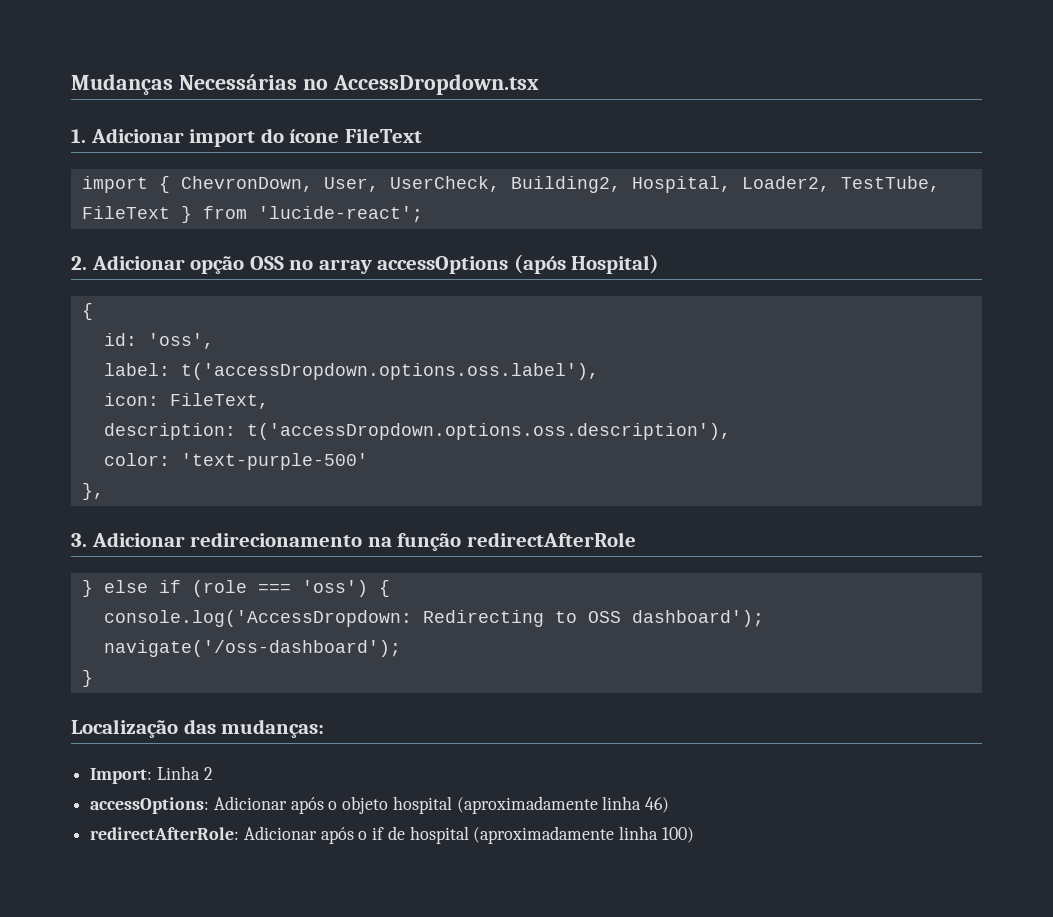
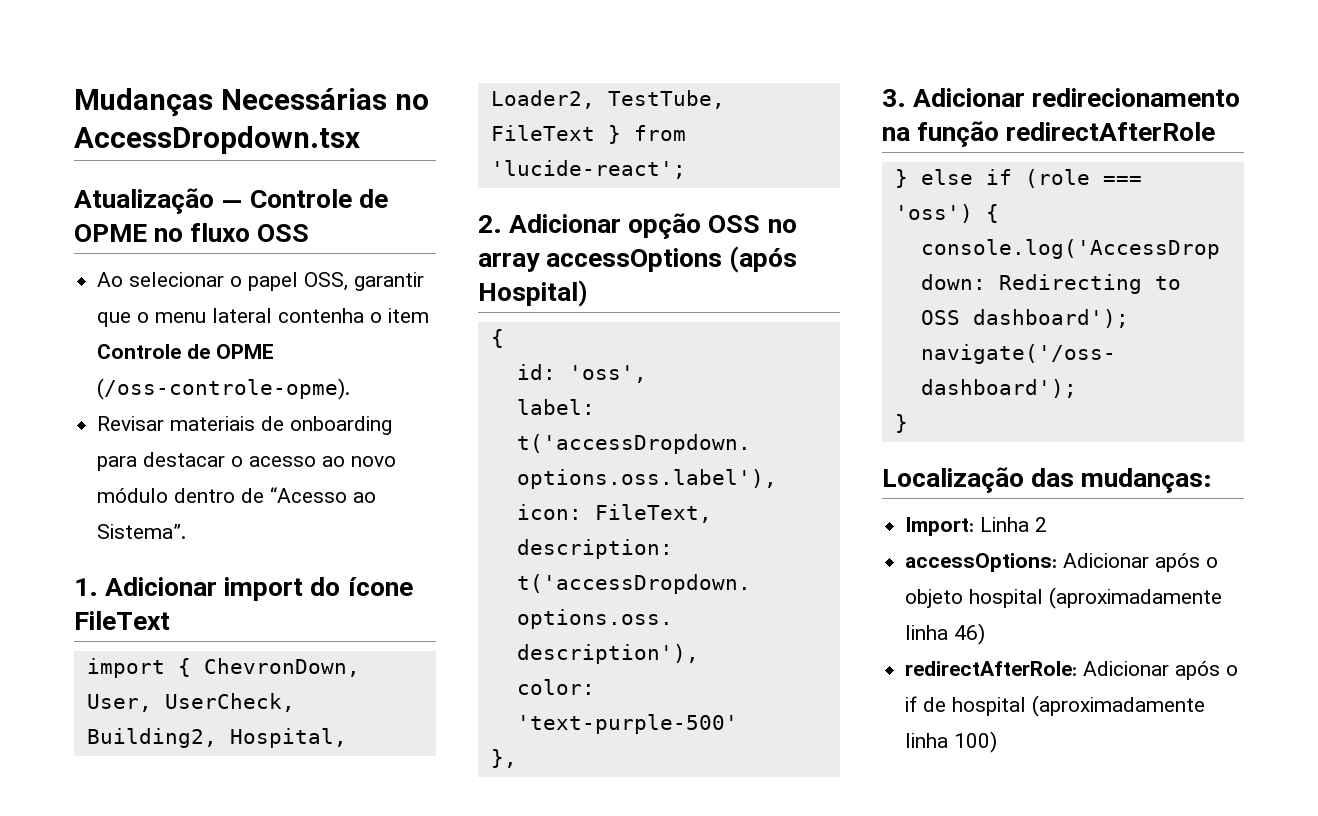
+ Atualização — Controle de OPME no fluxo OSS
+ Ao selecionar o papel OSS, garantir que o menu lateral contenha o item Controle de OPME (/oss-controle-opme).
+ Revisar materiais de onboarding para destacar o acesso ao novo módulo dentro de “Acesso ao Sistema”.

